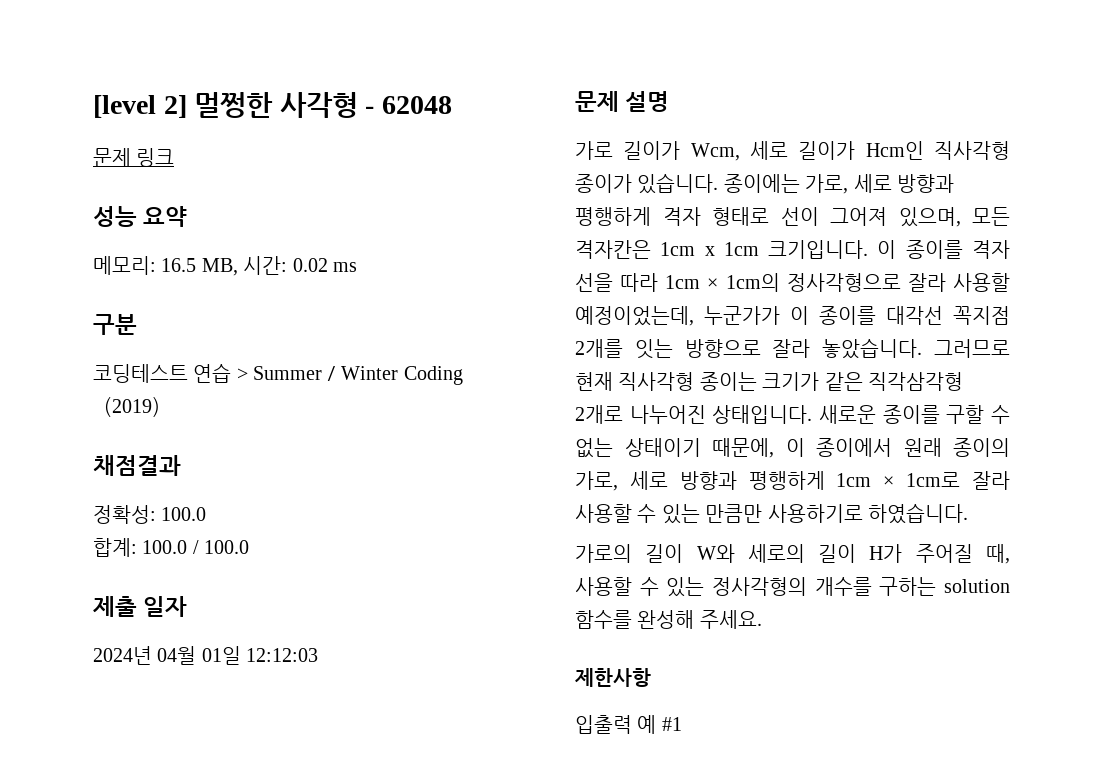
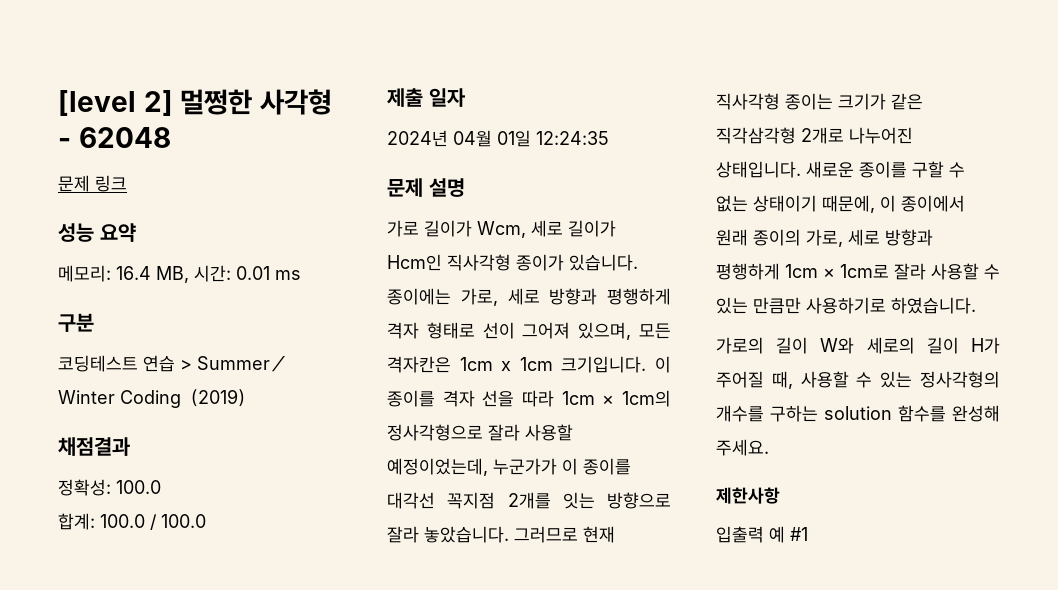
- 메모리: 16.5 MB, 시간: 0.02 ms
+ 메모리: 16.4 MB, 시간: 0.01 ms
- 2024년 04월 01일 12:12:03
+ 2024년 04월 01일 12:24:35

